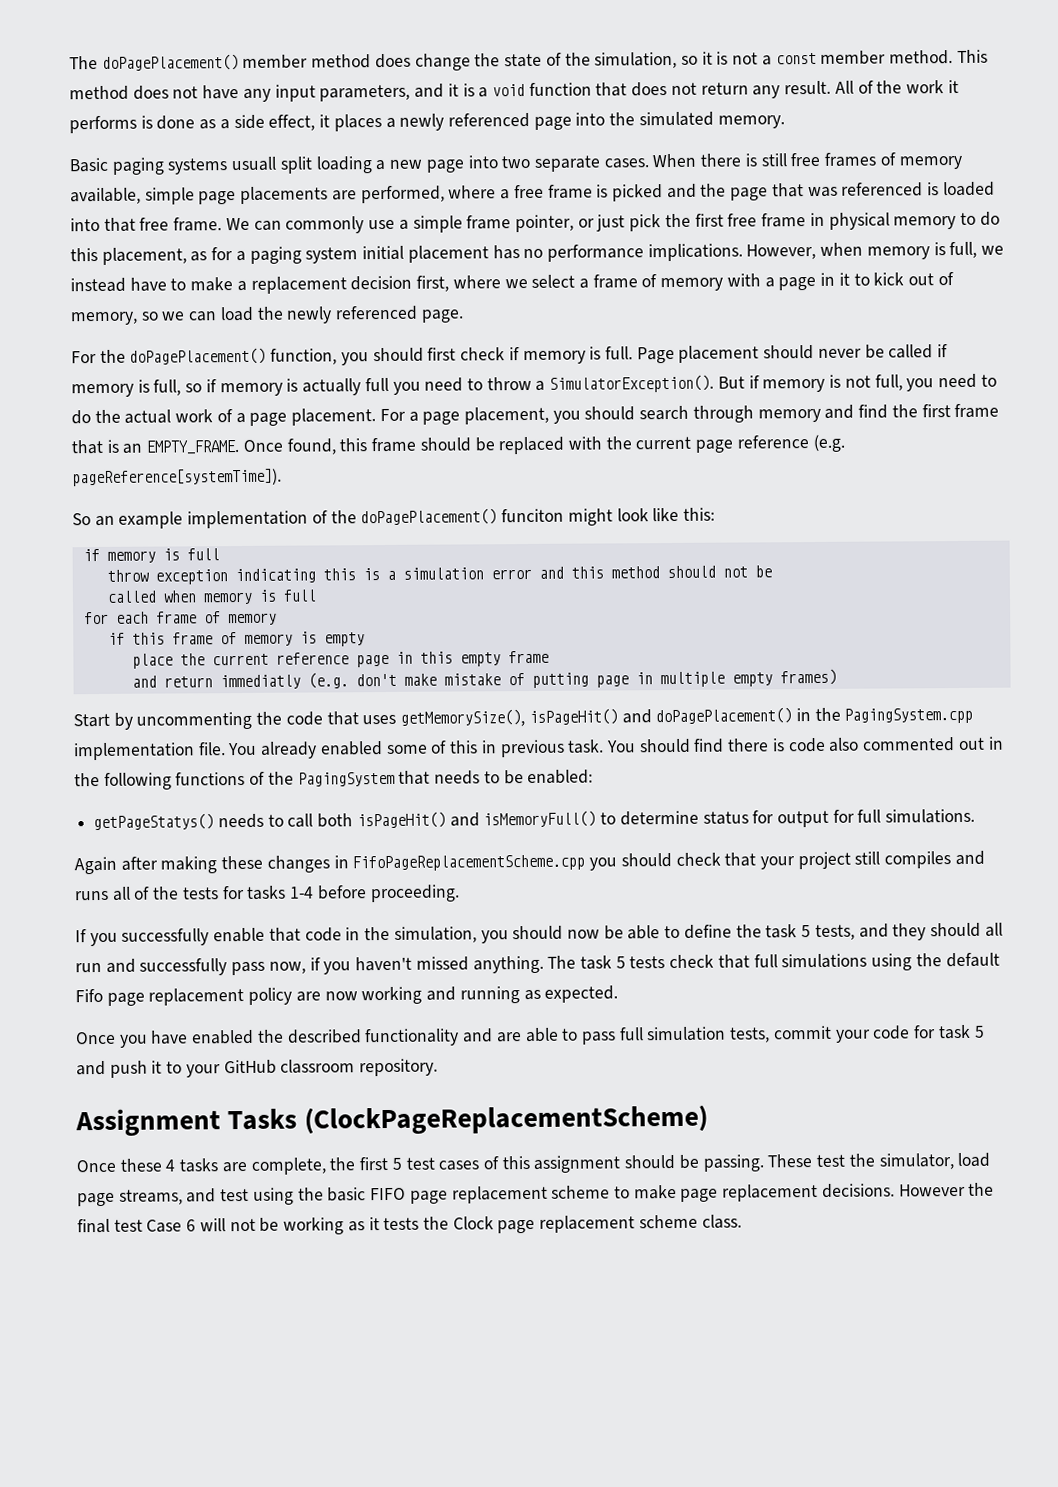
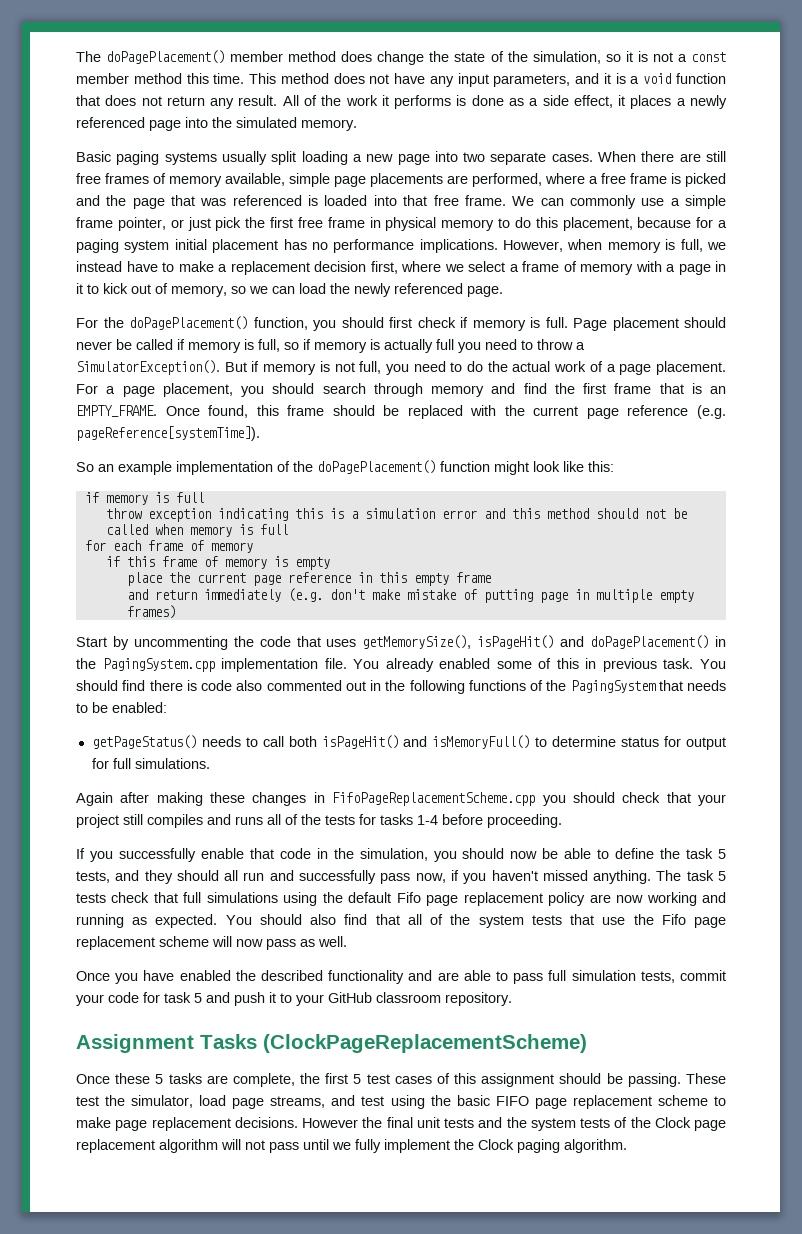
- The doPagePlacement() member method does change the state of the simulation, so it is not a const member method.
+ The doPagePlacement() member method does change the state of the simulation, so it is not a const member method this time.
- Basic paging systems usuall split loading a new page into two separate cases.
+ Basic paging systems usually split loading a new page into two separate cases.
- When there is still free frames of memory available, simple page placements are performed, where a free frame is picked and the page that was referenced is loaded into that free frame.
+ When there are still free frames of memory available, simple page placements are performed, where a free frame is picked and the page that was referenced is loaded into that free frame.
- We can commonly use a simple frame pointer, or just pick the first free frame in physical memory to do this placement, as for a paging system initial placement has no performance implications.
+ We can commonly use a simple frame pointer, or just pick the first free frame in physical memory to do this placement, because for a paging system initial placement has no performance implications.
- So an example implementation of the doPagePlacement() funciton might look like this:
+ So an example implementation of the doPagePlacement() function might look like this:
- place the current reference page in this empty frame
+ place the current page reference in this empty frame
- and return immediatly (e.g. don't make mistake of putting page in multiple empty frames)
+ and return immediately (e.g. don't make mistake of putting page in multiple empty frames)
- getPageStatys() needs to call both isPageHit() and isMemoryFull() to determine status for output for full simulations.
+ getPageStatus() needs to call both isPageHit() and isMemoryFull() to determine status for output for full simulations.
+ You should also find that all of the system tests that use the Fifo page replacement scheme will now pass as well.
- Once these 4 tasks are complete, the first 5 test cases of this assignment should be passing.
+ Once these 5 tasks are complete, the first 5 test cases of this assignment should be passing.
- However the final test Case 6 will not be working as it tests the Clock page replacement scheme class.
+ However the final unit tests and the system tests of the Clock page replacement algorithm will not pass until we fully implement the Clock paging algorithm.

